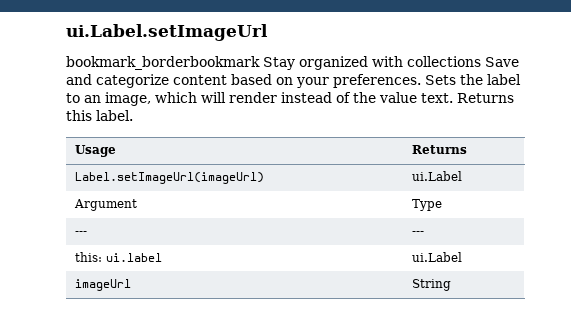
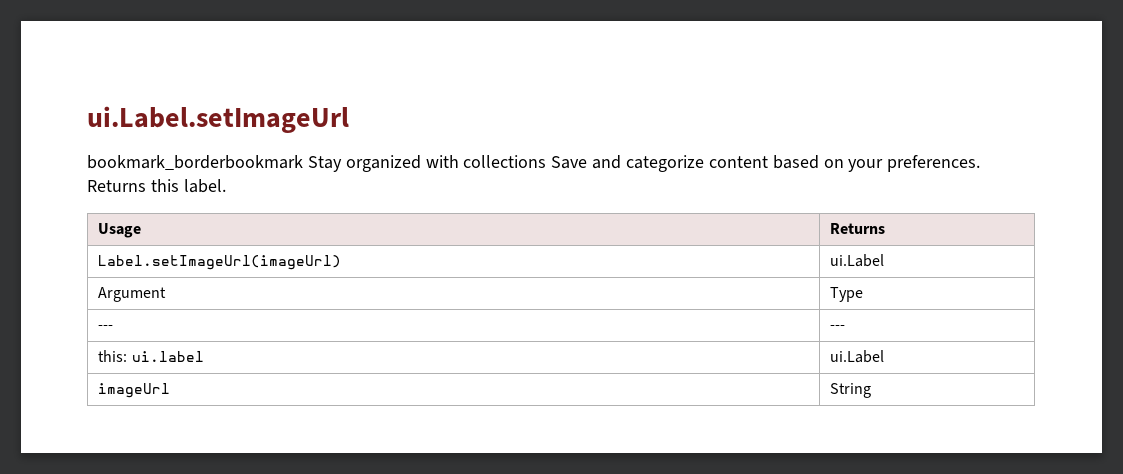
- Sets the label to an image, which will render instead of the value text.

